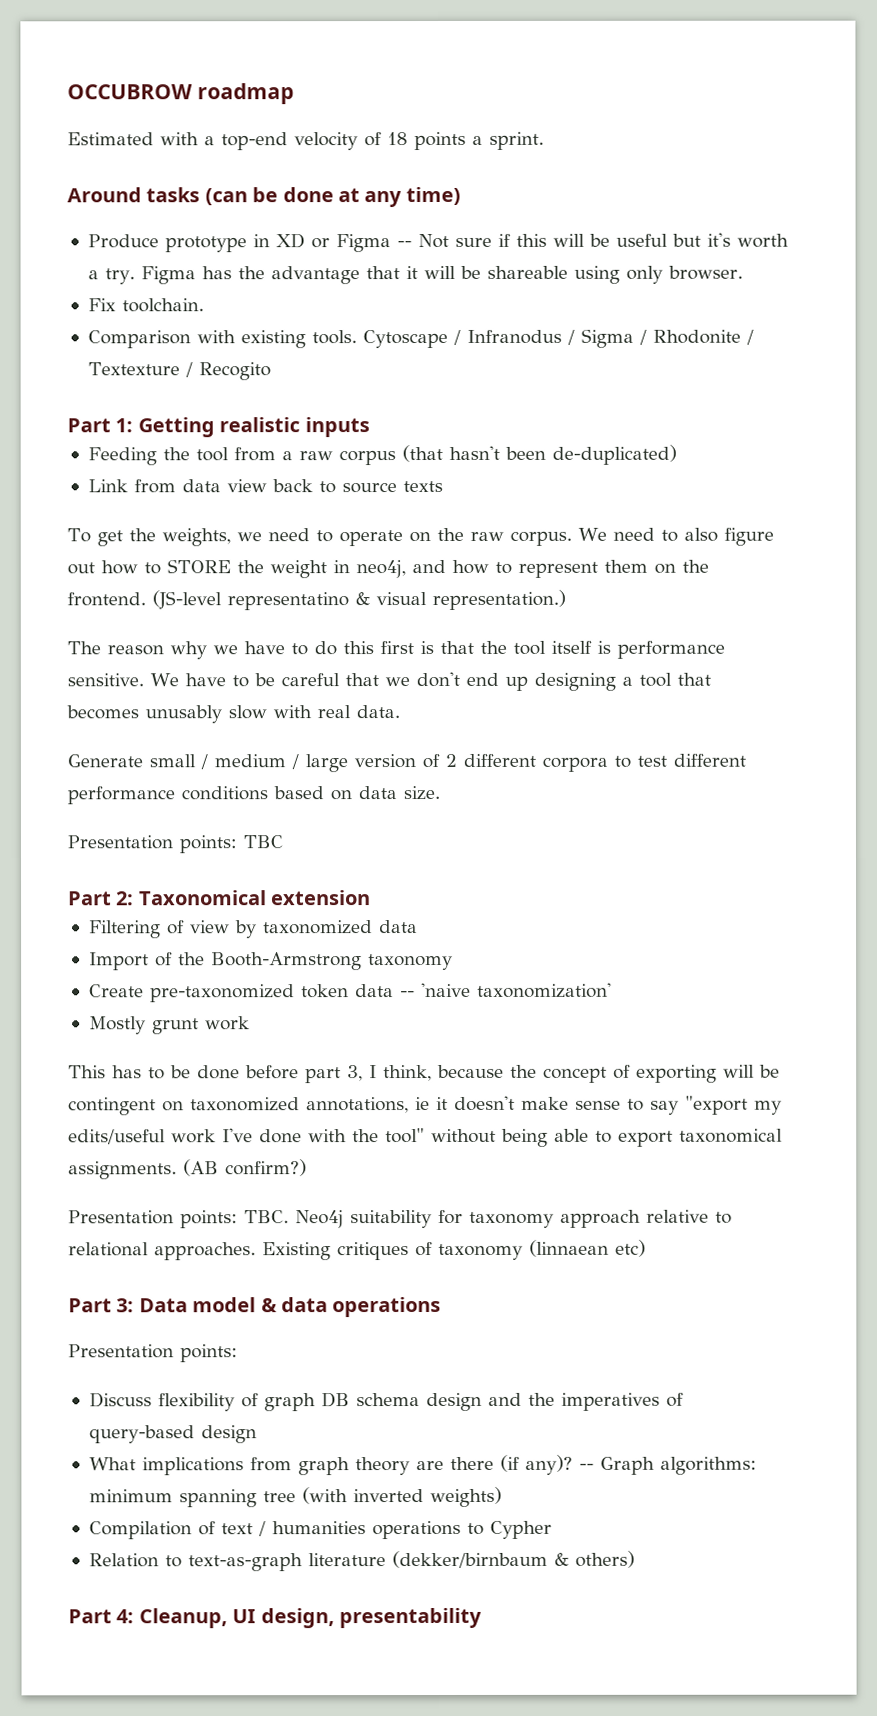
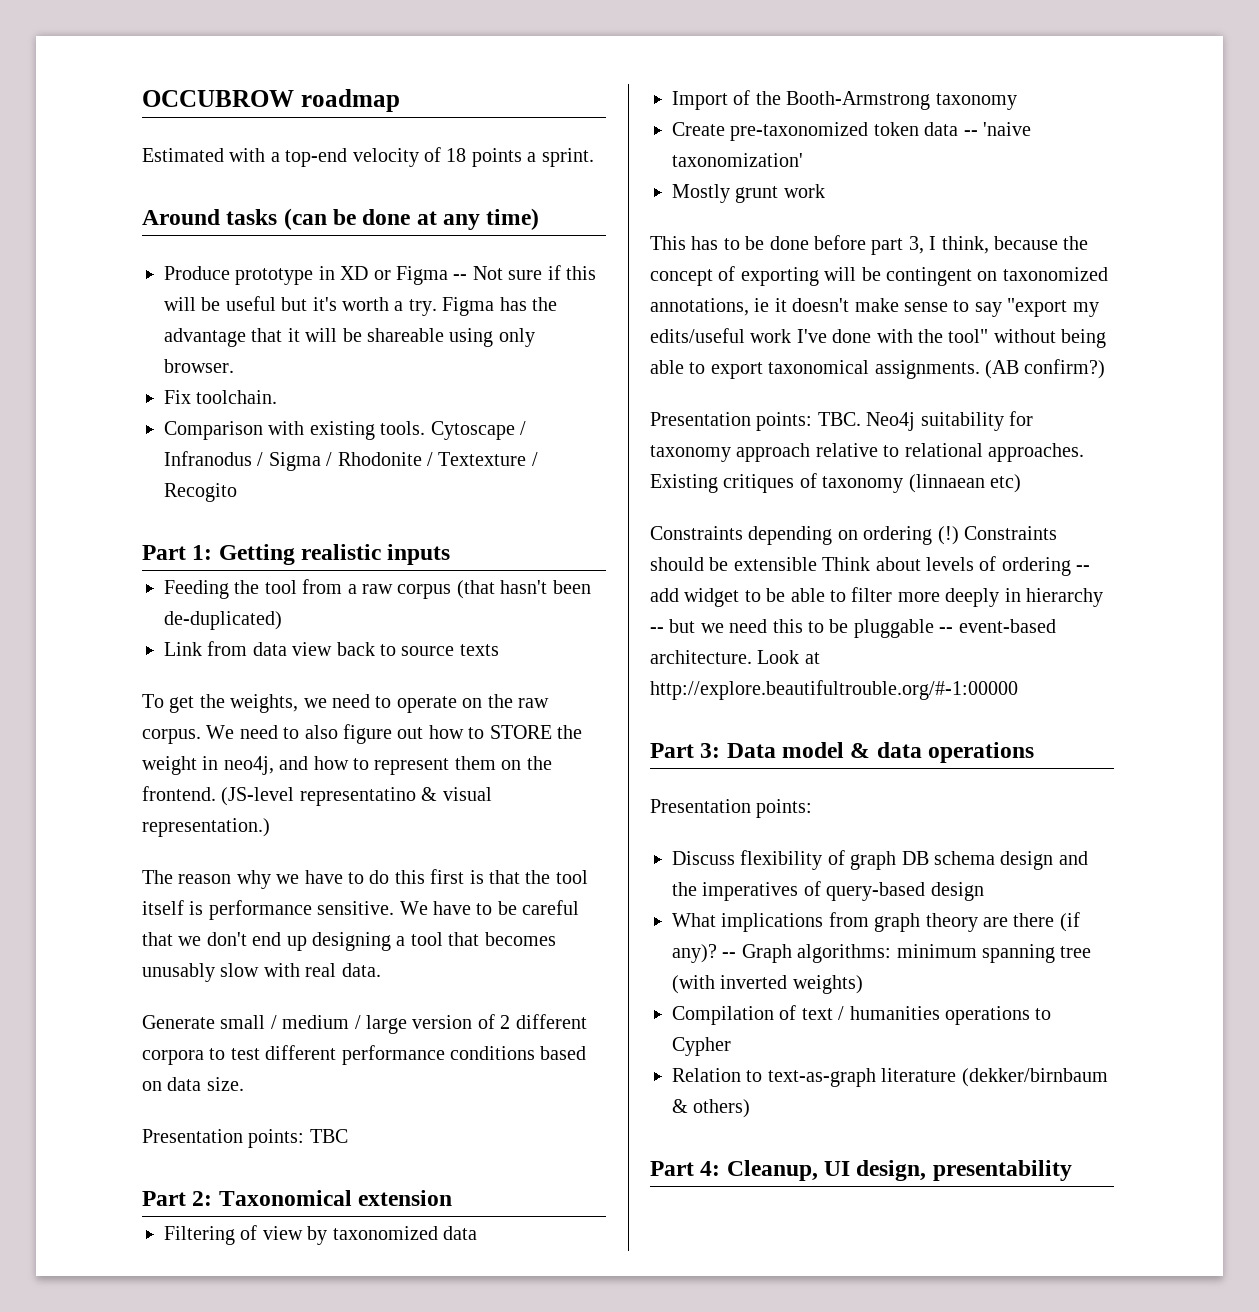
+ Constraints depending on ordering (!) Constraints should be extensible Think about levels of ordering -- add widget to be able to filter more deeply in hierarchy -- but we need this to be pluggable -- event-based architecture. Look at http://explore.beautifultrouble.org/#-1:00000

